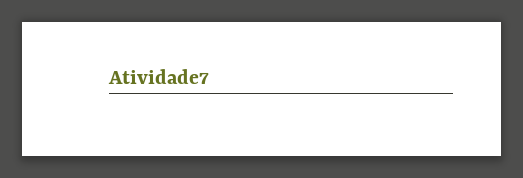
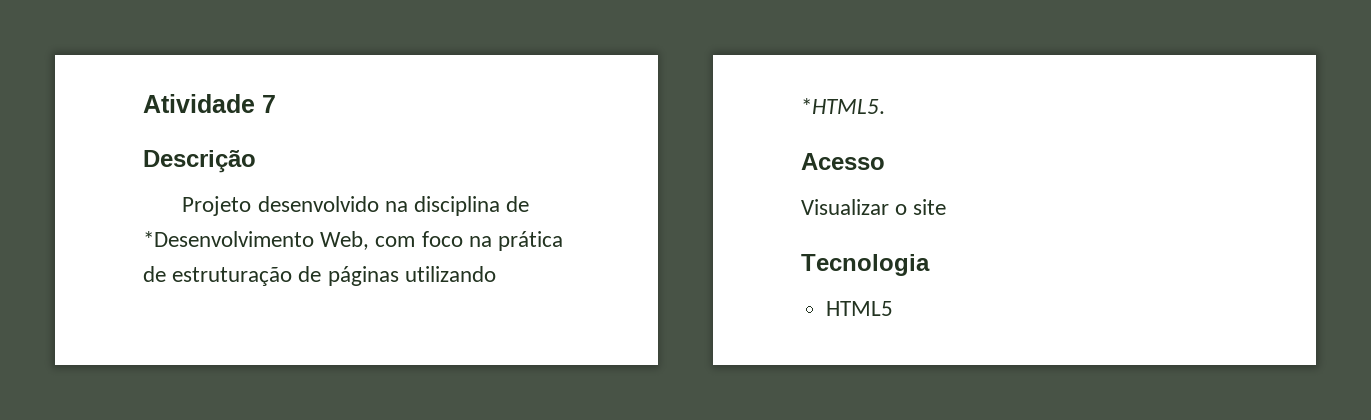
- Atividade7
+ Atividade 7
+ Descrição
+ Projeto desenvolvido na disciplina de *Desenvolvimento Web, com foco na prática de estruturação de páginas utilizando *HTML5.
+ Acesso
+ Visualizar o site
+ Tecnologia
+ HTML5

